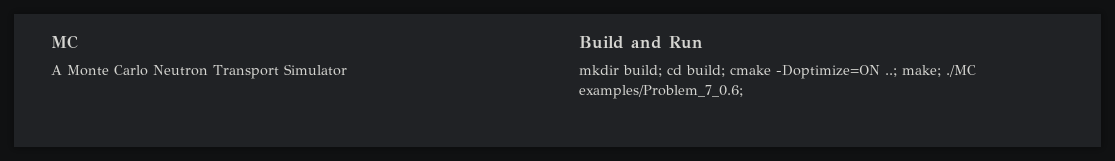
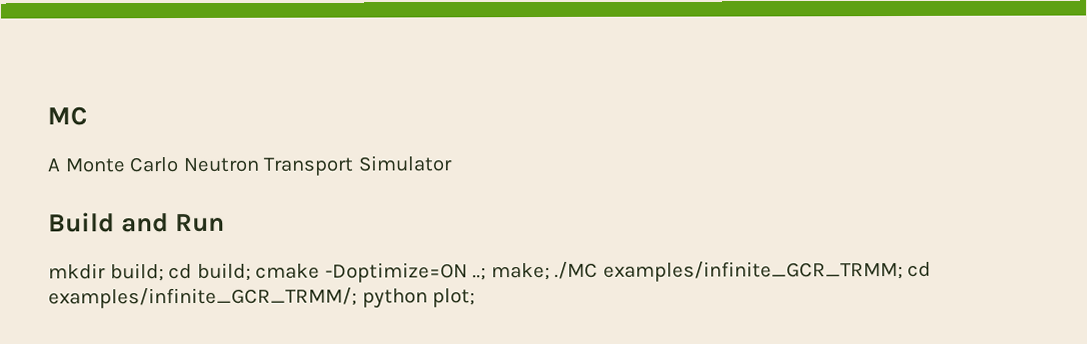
- mkdir build; cd build; cmake -Doptimize=ON ..; make; ./MC examples/Problem_7_0.6;
+ mkdir build; cd build; cmake -Doptimize=ON ..; make; ./MC examples/infinite_GCR_TRMM; cd examples/infinite_GCR_TRMM/; python plot;

